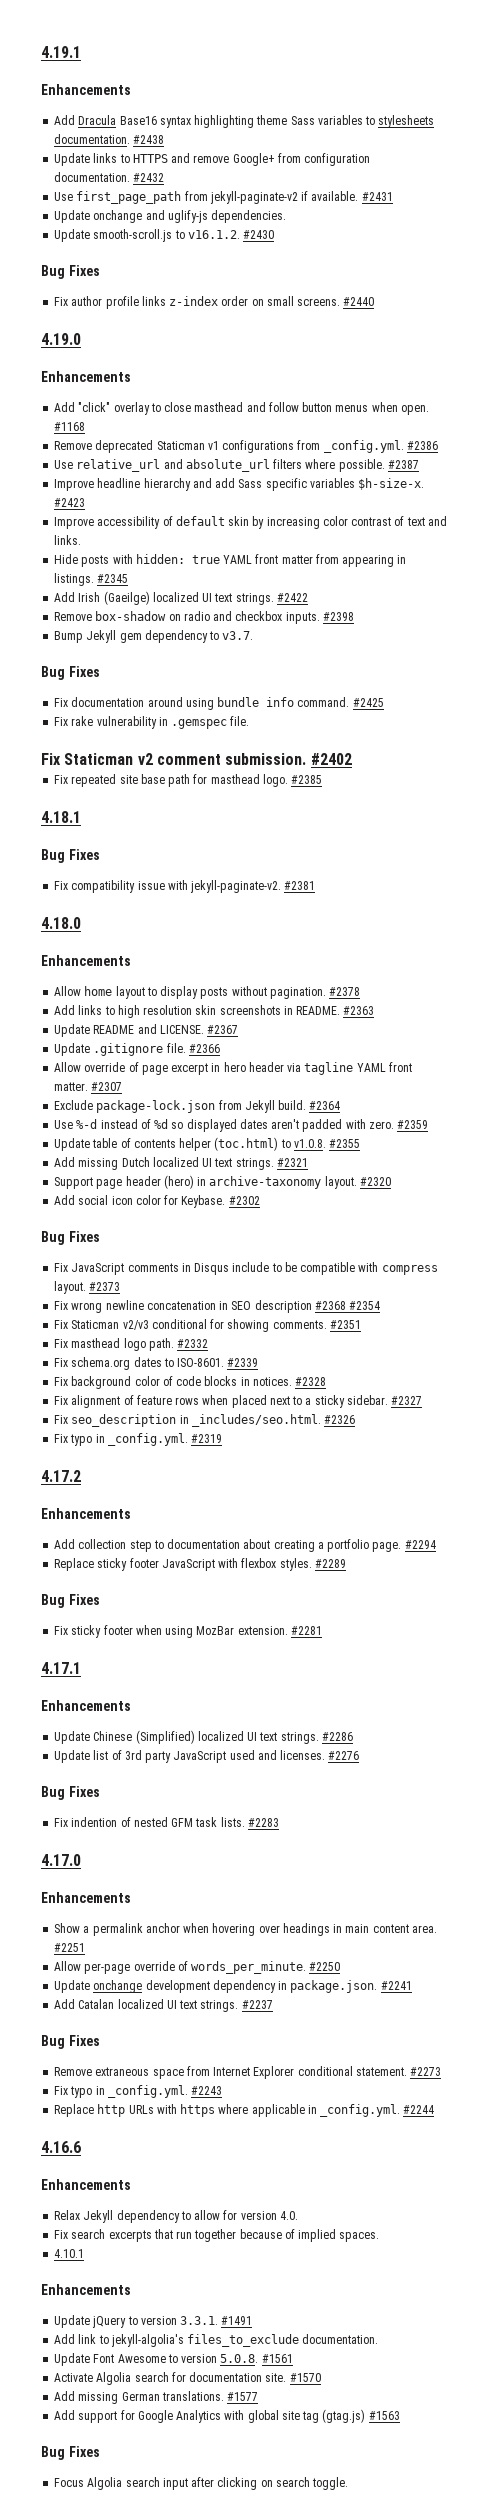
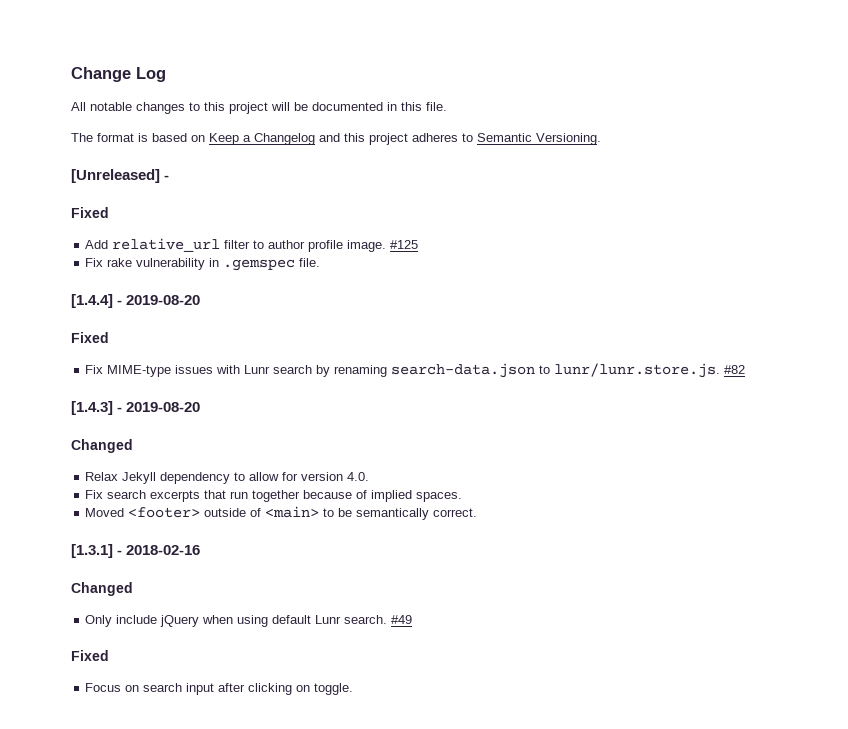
- 4.19.1
- Enhancements
- Add Dracula Base16 syntax highlighting theme Sass variables to stylesheets documentation. #2438
- Update links to HTTPS and remove Google+ from configuration documentation. #2432
- Use first_page_path from jekyll-paginate-v2 if available. #2431
- Update onchange and uglify-js dependencies.
- Update smooth-scroll.js to v16.1.2. #2430
- Bug Fixes
- Fix author profile links z-index order on small screens. #2440
- 4.19.0
- Enhancements
- Add "click" overlay to close masthead and follow button menus when open. #1168
- Remove deprecated Staticman v1 configurations from _config.yml. #2386
- Use relative_url and absolute_url filters where possible. #2387
- Improve headline hierarchy and add Sass specific variables $h-size-x. #2423
- Improve accessibility of default skin by increasing color contrast of text and links.
- Hide posts with hidden: true YAML front matter from appearing in listings. #2345
- Add Irish (Gaeilge) localized UI text strings. #2422
- Remove box-shadow on radio and checkbox inputs. #2398
- Bump Jekyll gem dependency to v3.7.
- Bug Fixes
- Fix documentation around using bundle info command. #2425
+ Change Log
+ All notable changes to this project will be documented in this file.
+ The format is based on Keep a Changelog and this project adheres to Semantic Versioning.
+ [Unreleased] -
+ Fixed
+ Add relative_url filter to author profile image. #125
- Fix Staticman v2 comment submission. #2402
- Fix repeated site base path for masthead logo. #2385
- 4.18.1
- Bug Fixes
- Fix compatibility issue with jekyll-paginate-v2. #2381
- 4.18.0
- Enhancements
- Allow home layout to display posts without pagination. #2378
- Add links to high resolution skin screenshots in README. #2363
- Update README and LICENSE. #2367
- Update .gitignore file. #2366
- Allow override of page excerpt in hero header via tagline YAML front matter. #2307
- Exclude package-lock.json from Jekyll build. #2364
- Use %-d instead of %d so displayed dates aren't padded with zero. #2359
- Update table of contents helper (toc.html) to v1.0.8. #2355
- Add missing Dutch localized UI text strings. #2321
- Support page header (hero) in archive-taxonomy layout. #2320
- Add social icon color for Keybase. #2302
- Bug Fixes
- Fix JavaScript comments in Disqus include to be compatible with compress layout. #2373
- Fix wrong newline concatenation in SEO description #2368 #2354
- Fix Staticman v2/v3 conditional for showing comments. #2351
- Fix masthead logo path. #2332
- Fix schema.org dates to ISO-8601. #2339
- Fix background color of code blocks in notices. #2328
- Fix alignment of feature rows when placed next to a sticky sidebar. #2327
- Fix seo_description in _includes/seo.html. #2326
- Fix typo in _config.yml. #2319
- 4.17.2
- Enhancements
- Add collection step to documentation about creating a portfolio page. #2294
- Replace sticky footer JavaScript with flexbox styles. #2289
- Bug Fixes
- Fix sticky footer when using MozBar extension. #2281
- 4.17.1
- Enhancements
- Update Chinese (Simplified) localized UI text strings. #2286
- Update list of 3rd party JavaScript used and licenses. #2276
- Bug Fixes
- Fix indention of nested GFM task lists. #2283
- 4.17.0
- Enhancements
- Show a permalink anchor when hovering over headings in main content area. #2251
- Allow per-page override of words_per_minute. #2250
- Update onchange development dependency in package.json. #2241
- Add Catalan localized UI text strings. #2237
- Bug Fixes
- Remove extraneous space from Internet Explorer conditional statement. #2273
- Fix typo in _config.yml. #2243
- Replace http URLs with https where applicable in _config.yml. #2244
- 4.16.6
- Enhancements
+ [1.4.4] - 2019-08-20
+ Fixed
+ Fix MIME-type issues with Lunr search by renaming search-data.json to lunr/lunr.store.js. #82
+ [1.4.3] - 2019-08-20
+ Changed
- 4.10.1
- Enhancements
- Update jQuery to version 3.3.1. #1491
- Add link to jekyll-algolia's files_to_exclude documentation.
- Update Font Awesome to version 5.0.8. #1561
- Activate Algolia search for documentation site. #1570
- Add missing German translations. #1577
- Add support for Google Analytics with global site tag (gtag.js) #1563
- Bug Fixes
+ Moved <footer> outside of <main> to be semantically correct.
+ [1.3.1] - 2018-02-16
+ Changed
+ Only include jQuery when using default Lunr search. #49
+ Fixed
- Focus Algolia search input after clicking on search toggle.
+ Focus on search input after clicking on toggle.

